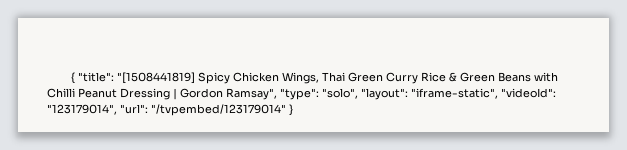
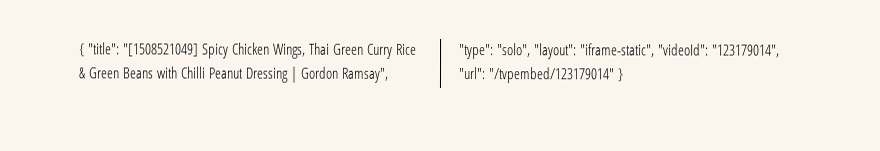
- { "title": "[1508441819] Spicy Chicken Wings, Thai Green Curry Rice & Green Beans with Chilli Peanut Dressing | Gordon Ramsay", "type": "solo", "layout": "iframe-static", "videoId": "123179014", "url": "/tvpembed/123179014" }
+ { "title": "[1508521049] Spicy Chicken Wings, Thai Green Curry Rice & Green Beans with Chilli Peanut Dressing | Gordon Ramsay", "type": "solo", "layout": "iframe-static", "videoId": "123179014", "url": "/tvpembed/123179014" }

